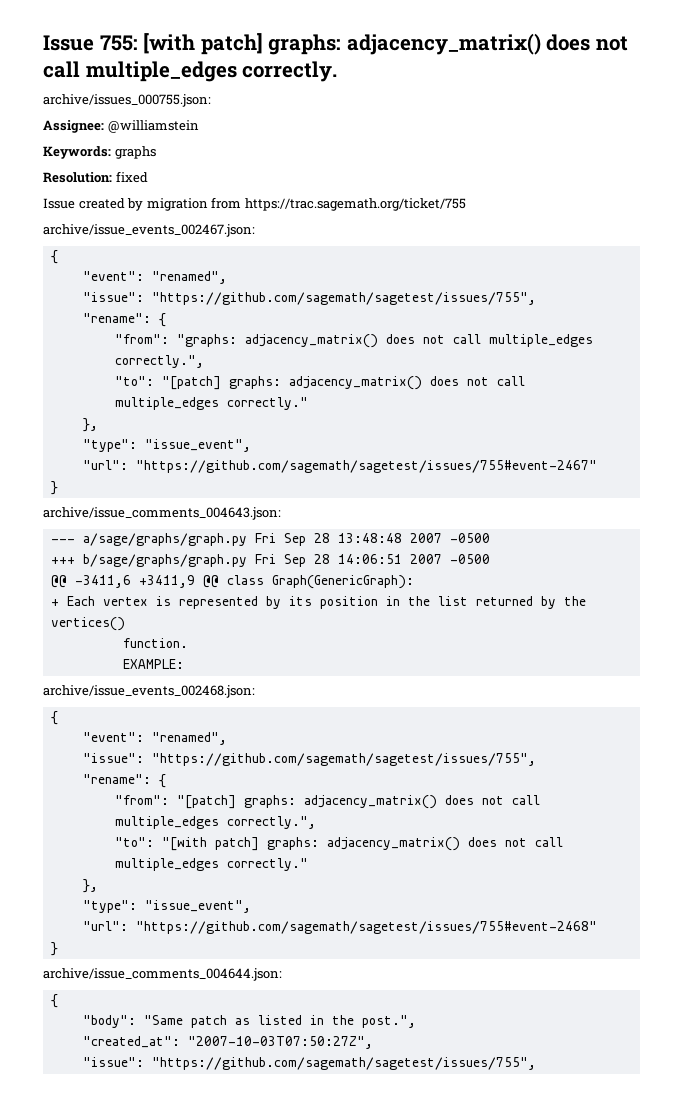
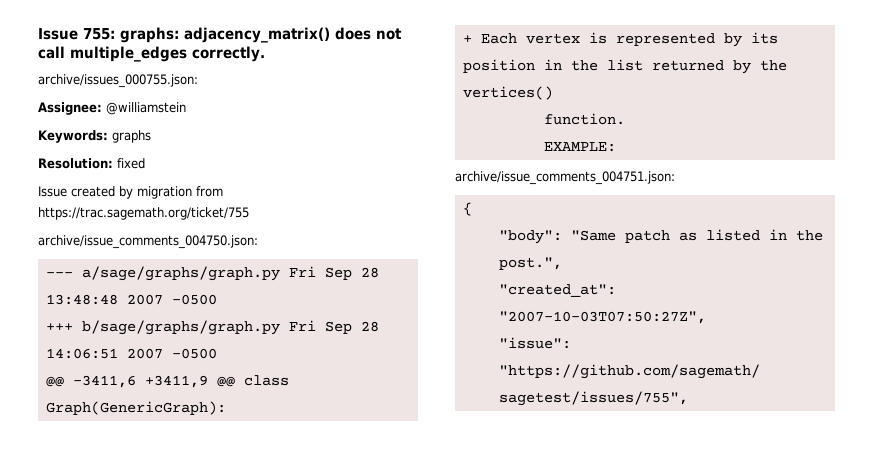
- Issue 755: [with patch] graphs: adjacency_matrix() does not call multiple_edges correctly.
+ Issue 755: graphs: adjacency_matrix() does not call multiple_edges correctly.
- archive/issue_events_002467.json:
- {
- "event": "renamed",
- "issue": "https://github.com/sagemath/sagetest/issues/755",
- "rename": {
- "from": "graphs: adjacency_matrix() does not call multiple_edges correctly.",
- "to": "[patch] graphs: adjacency_matrix() does not call multiple_edges correctly."
- },
- "type": "issue_event",
- "url": "https://github.com/sagemath/sagetest/issues/755#event-2467"
- }
- archive/issue_comments_004643.json:
+ archive/issue_comments_004750.json:
- archive/issue_events_002468.json:
- {
- "event": "renamed",
- "issue": "https://github.com/sagemath/sagetest/issues/755",
- "rename": {
- "from": "[patch] graphs: adjacency_matrix() does not call multiple_edges correctly.",
- "to": "[with patch] graphs: adjacency_matrix() does not call multiple_edges correctly."
- },
- "type": "issue_event",
- "url": "https://github.com/sagemath/sagetest/issues/755#event-2468"
- }
- archive/issue_comments_004644.json:
+ archive/issue_comments_004751.json:

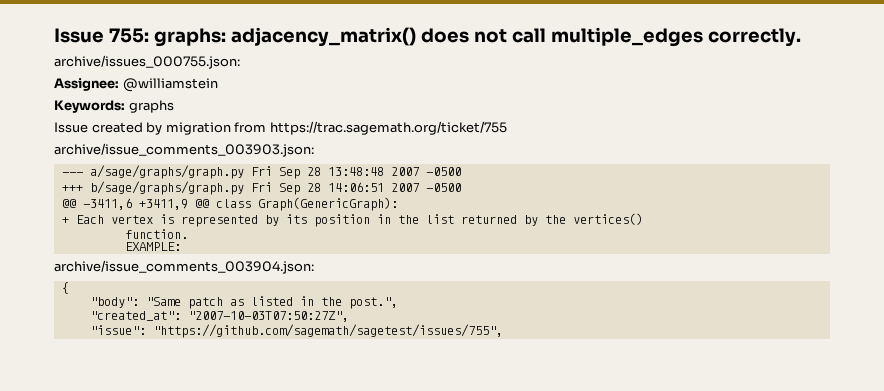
- Resolution: fixed
- archive/issue_comments_004750.json:
+ archive/issue_comments_003903.json:
- archive/issue_comments_004751.json:
+ archive/issue_comments_003904.json:

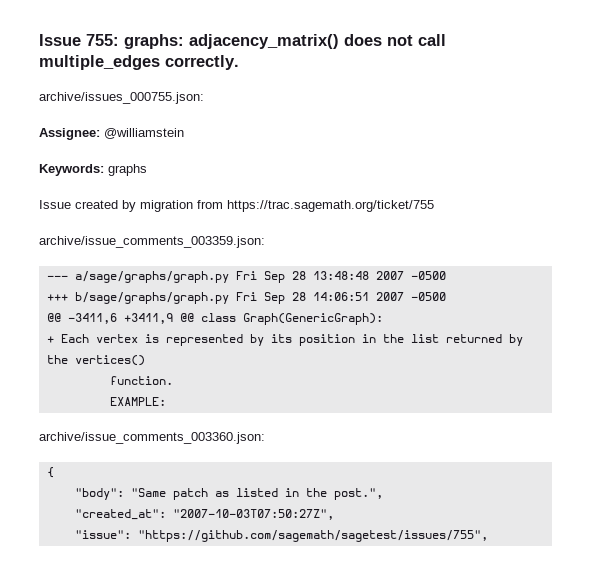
- archive/issue_comments_003903.json:
+ archive/issue_comments_003359.json:
- archive/issue_comments_003904.json:
+ archive/issue_comments_003360.json:

